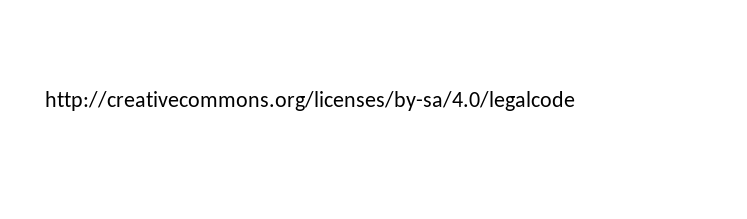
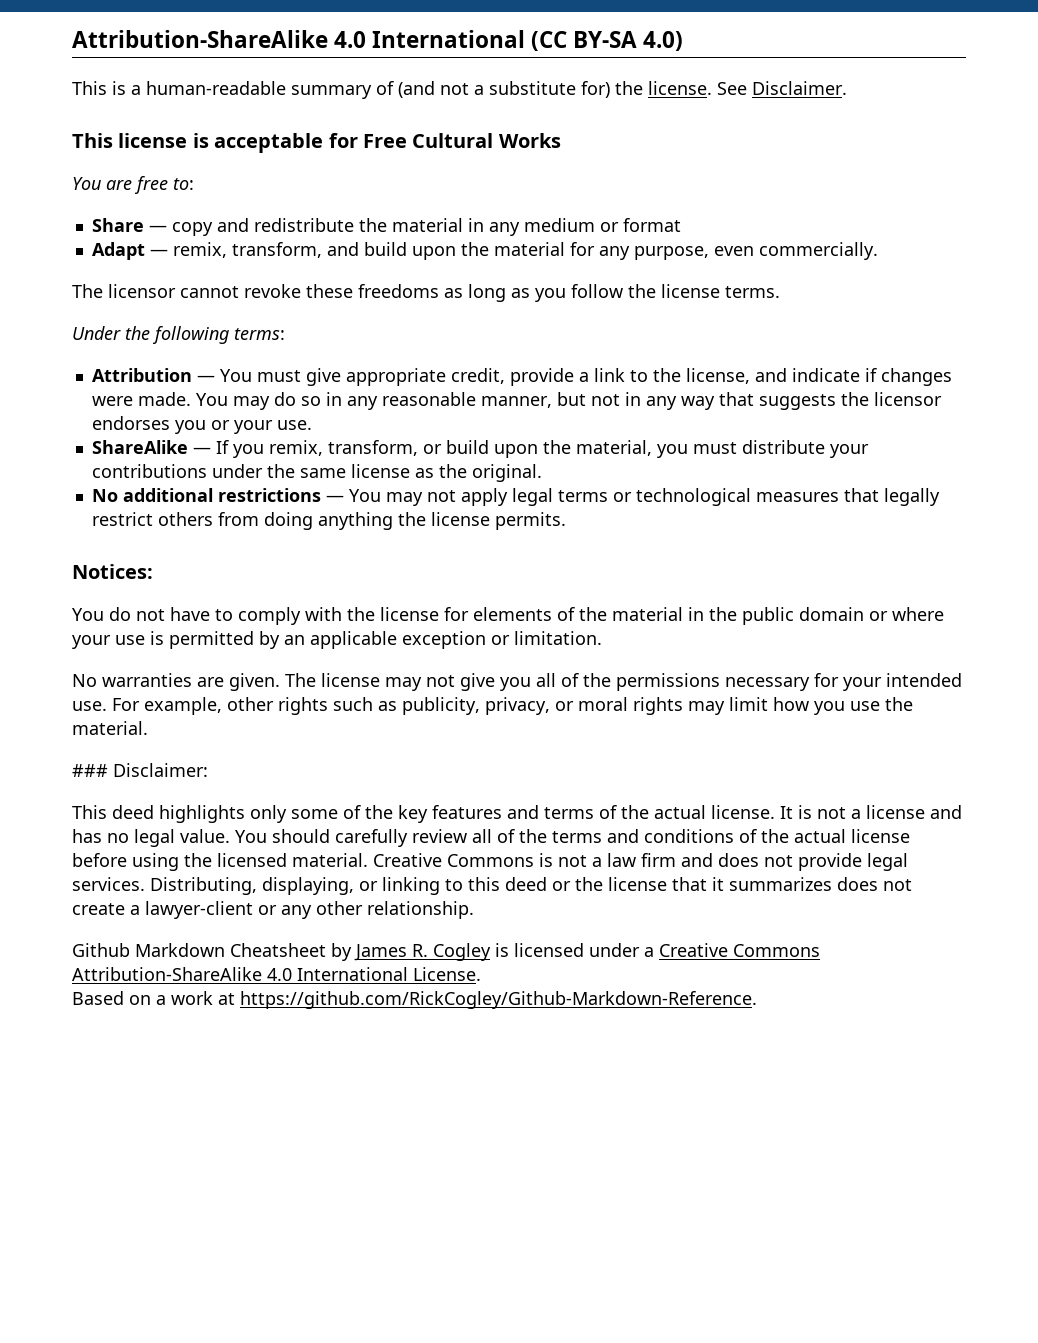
- http://creativecommons.org/licenses/by-sa/4.0/legalcode
+ Attribution-ShareAlike 4.0 International (CC BY-SA 4.0)
+ This is a human-readable summary of (and not a substitute for) the license. See Disclaimer.
+ This license is acceptable for Free Cultural Works
+ You are free to:
+ Share — copy and redistribute the material in any medium or format
+ Adapt — remix, transform, and build upon the material for any purpose, even commercially.
+ The licensor cannot revoke these freedoms as long as you follow the license terms.
+ Under the following terms:
+ Attribution — You must give appropriate credit, provide a link to the license, and indicate if changes were made. You may do so in any reasonable manner, but not in any way that suggests the licensor endorses you or your use.
+ ShareAlike — If you remix, transform, or build upon the material, you must distribute your contributions under the same license as the original.
+ No additional restrictions — You may not apply legal terms or technological measures that legally restrict others from doing anything the license permits.
+ Notices:
+ You do not have to comply with the license for elements of the material in the public domain or where your use is permitted by an applicable exception or limitation.
+ No warranties are given. The license may not give you all of the permissions necessary for your intended use. For example, other rights such as publicity, privacy, or moral rights may limit how you use the material.
+ ### Disclaimer:
+ This deed highlights only some of the key features and terms of the actual license. It is not a license and has no legal value. You should carefully review all of the terms and conditions of the actual license before using the licensed material. Creative Commons is not a law firm and does not provide legal services. Distributing, displaying, or linking to this deed or the license that it summarizes does not create a lawyer-client or any other relationship.
+ Github Markdown Cheatsheet by James R. Cogley is licensed under a Creative Commons Attribution-ShareAlike 4.0 International License.
+ Based on a work at https://github.com/RickCogley/Github-Markdown-Reference.

